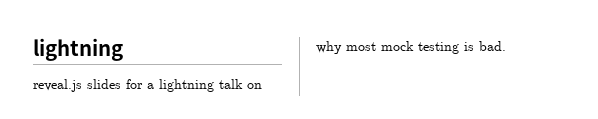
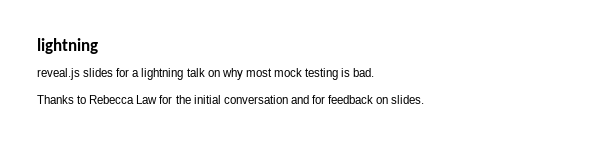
+ Thanks to Rebecca Law for the initial conversation and for feedback on slides.

